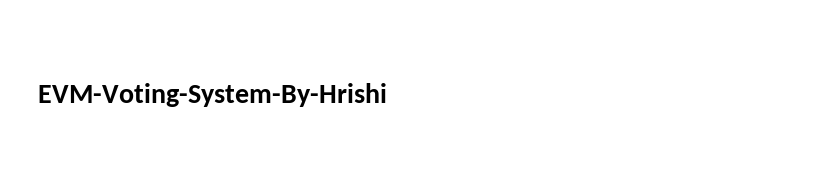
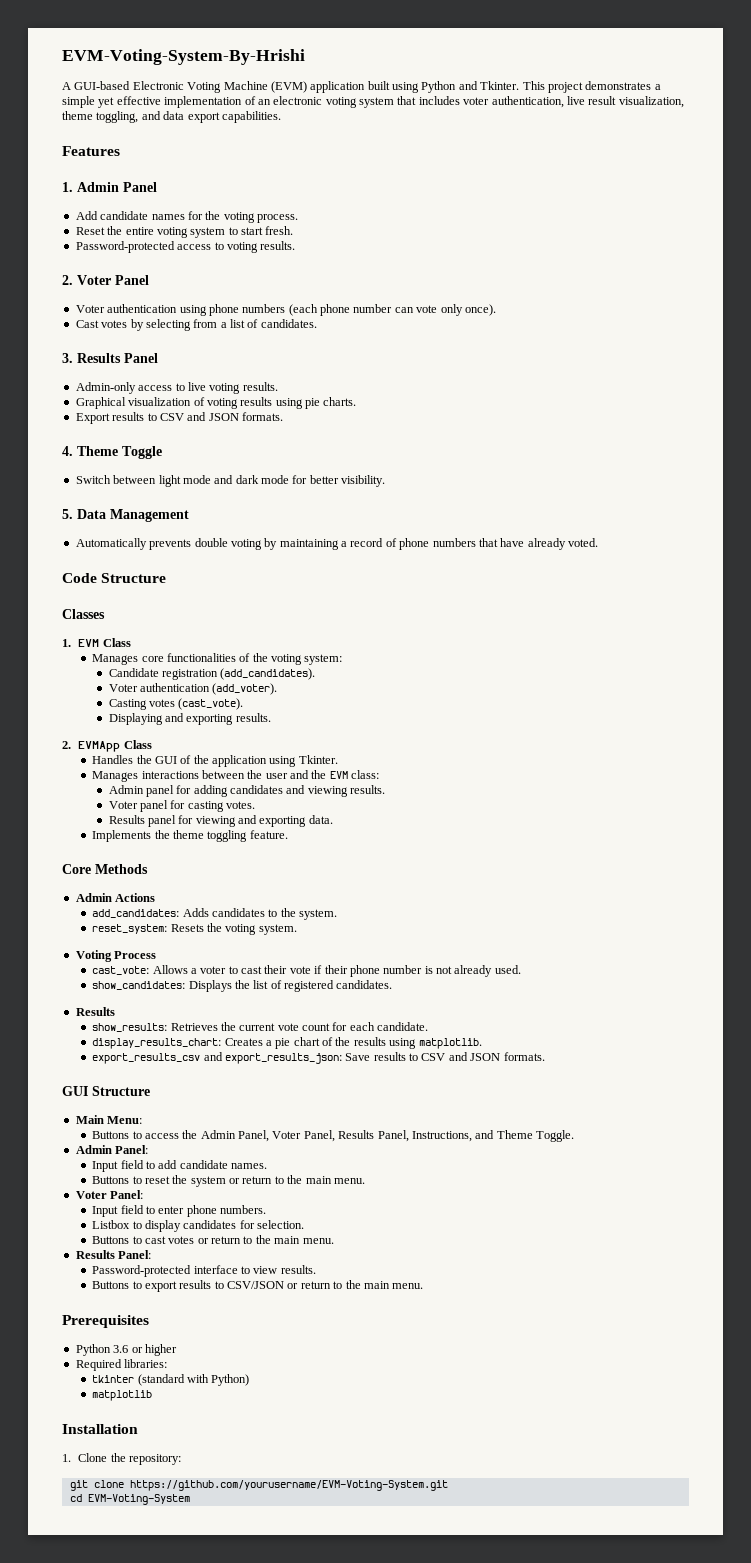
+ A GUI-based Electronic Voting Machine (EVM) application built using Python and Tkinter. This project demonstrates a simple yet effective implementation of an electronic voting system that includes voter authentication, live result visualization, theme toggling, and data export capabilities.
+ Features
+ 1. Admin Panel
+ Add candidate names for the voting process.
+ Reset the entire voting system to start fresh.
+ Password-protected access to voting results.
+ 2. Voter Panel
+ Voter authentication using phone numbers (each phone number can vote only once).
+ Cast votes by selecting from a list of candidates.
+ 3. Results Panel
+ Admin-only access to live voting results.
+ Graphical visualization of voting results using pie charts.
+ Export results to CSV and JSON formats.
+ 4. Theme Toggle
+ Switch between light mode and dark mode for better visibility.
+ 5. Data Management
+ Automatically prevents double voting by maintaining a record of phone numbers that have already voted.
+ Code Structure
+ Classes
+ 1. EVM Class
+ Manages core functionalities of the voting system:
+ Candidate registration (add_candidates).
+ Voter authentication (add_voter).
+ Casting votes (cast_vote).
+ Displaying and exporting results.
+ 2. EVMApp Class
+ Handles the GUI of the application using Tkinter.
+ Manages interactions between the user and the EVM class:
+ Admin panel for adding candidates and viewing results.
+ Voter panel for casting votes.
+ Results panel for viewing and exporting data.
+ Implements the theme toggling feature.
+ Core Methods
+ Admin Actions
+ add_candidates: Adds candidates to the system.
+ reset_system: Resets the voting system.
+ Voting Process
+ cast_vote: Allows a voter to cast their vote if their phone number is not already used.
+ show_candidates: Displays the list of registered candidates.
+ Results
+ show_results: Retrieves the current vote count for each candidate.
+ display_results_chart: Creates a pie chart of the results using matplotlib.
+ export_results_csv and export_results_json: Save results to CSV and JSON formats.
+ GUI Structure
+ Main Menu:
+ Buttons to access the Admin Panel, Voter Panel, Results Panel, Instructions, and Theme Toggle.
+ Admin Panel:
+ Input field to add candidate names.
+ Buttons to reset the system or return to the main menu.
+ Voter Panel:
+ Input field to enter phone numbers.
+ Listbox to display candidates for selection.
+ Buttons to cast votes or return to the main menu.
+ Results Panel:
+ Password-protected interface to view results.
+ Buttons to export results to CSV/JSON or return to the main menu.
+ Prerequisites
+ Python 3.6 or higher
+ Required libraries:
+ tkinter (standard with Python)
+ matplotlib
+ Installation
+ 1. Clone the repository:
+ git clone https://github.com/yourusername/EVM-Voting-System.git
+ cd EVM-Voting-System

